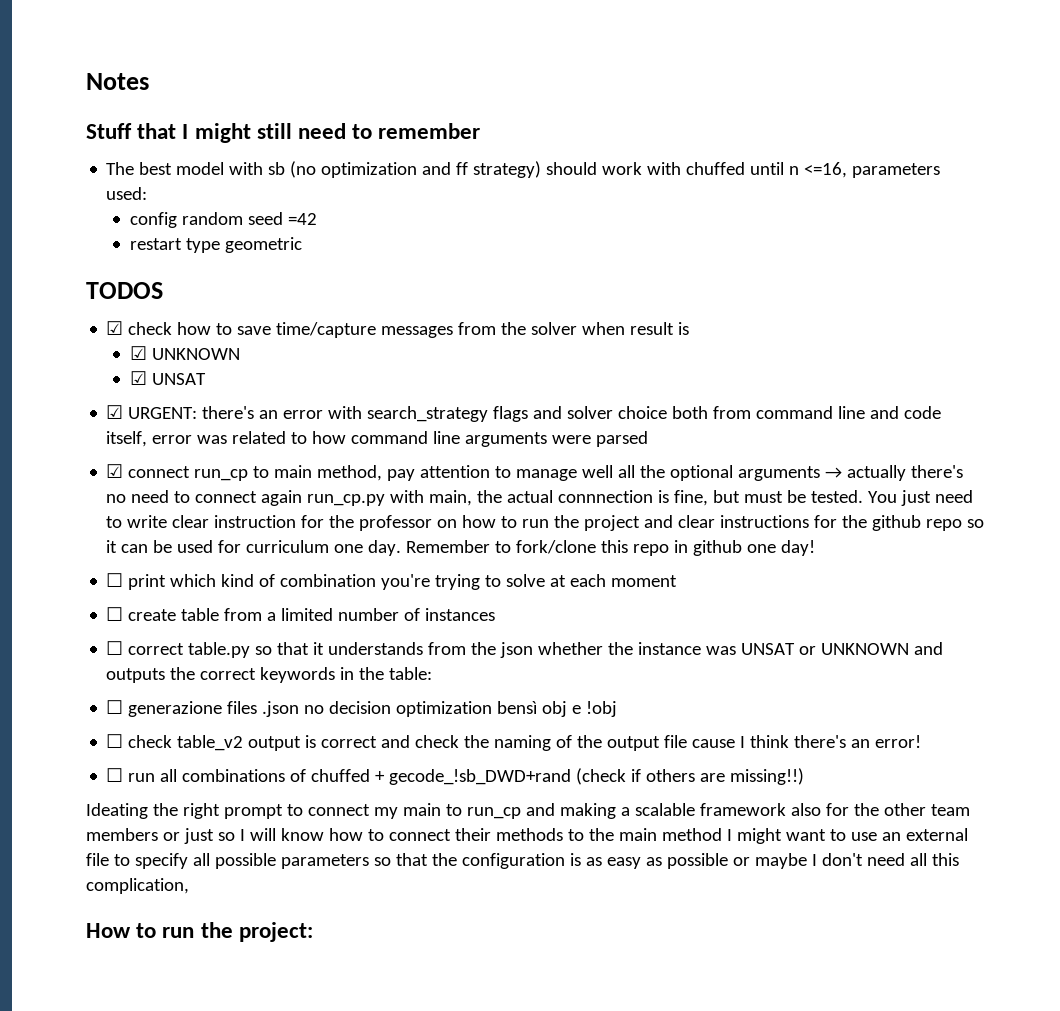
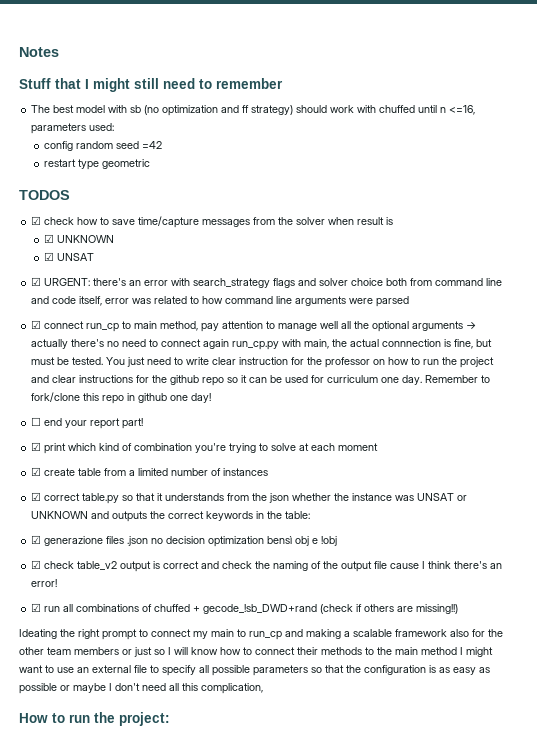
- ☐ print which kind of combination you're trying to solve at each moment
+ ☐ end your report part!
+ ☑ print which kind of combination you're trying to solve at each moment
- ☐ create table from a limited number of instances
+ ☑ create table from a limited number of instances
- ☐ correct table.py so that it understands from the json whether the instance was UNSAT or UNKNOWN and outputs the correct keywords in the table:
+ ☑ correct table.py so that it understands from the json whether the instance was UNSAT or UNKNOWN and outputs the correct keywords in the table:
- ☐ generazione files .json no decision optimization bensì obj e !obj
+ ☑ generazione files .json no decision optimization bensì obj e !obj
- ☐ check table_v2 output is correct and check the naming of the output file cause I think there's an error!
+ ☑ check table_v2 output is correct and check the naming of the output file cause I think there's an error!
- ☐ run all combinations of chuffed + gecode_!sb_DWD+rand (check if others are missing!!)
+ ☑ run all combinations of chuffed + gecode_!sb_DWD+rand (check if others are missing!!)

